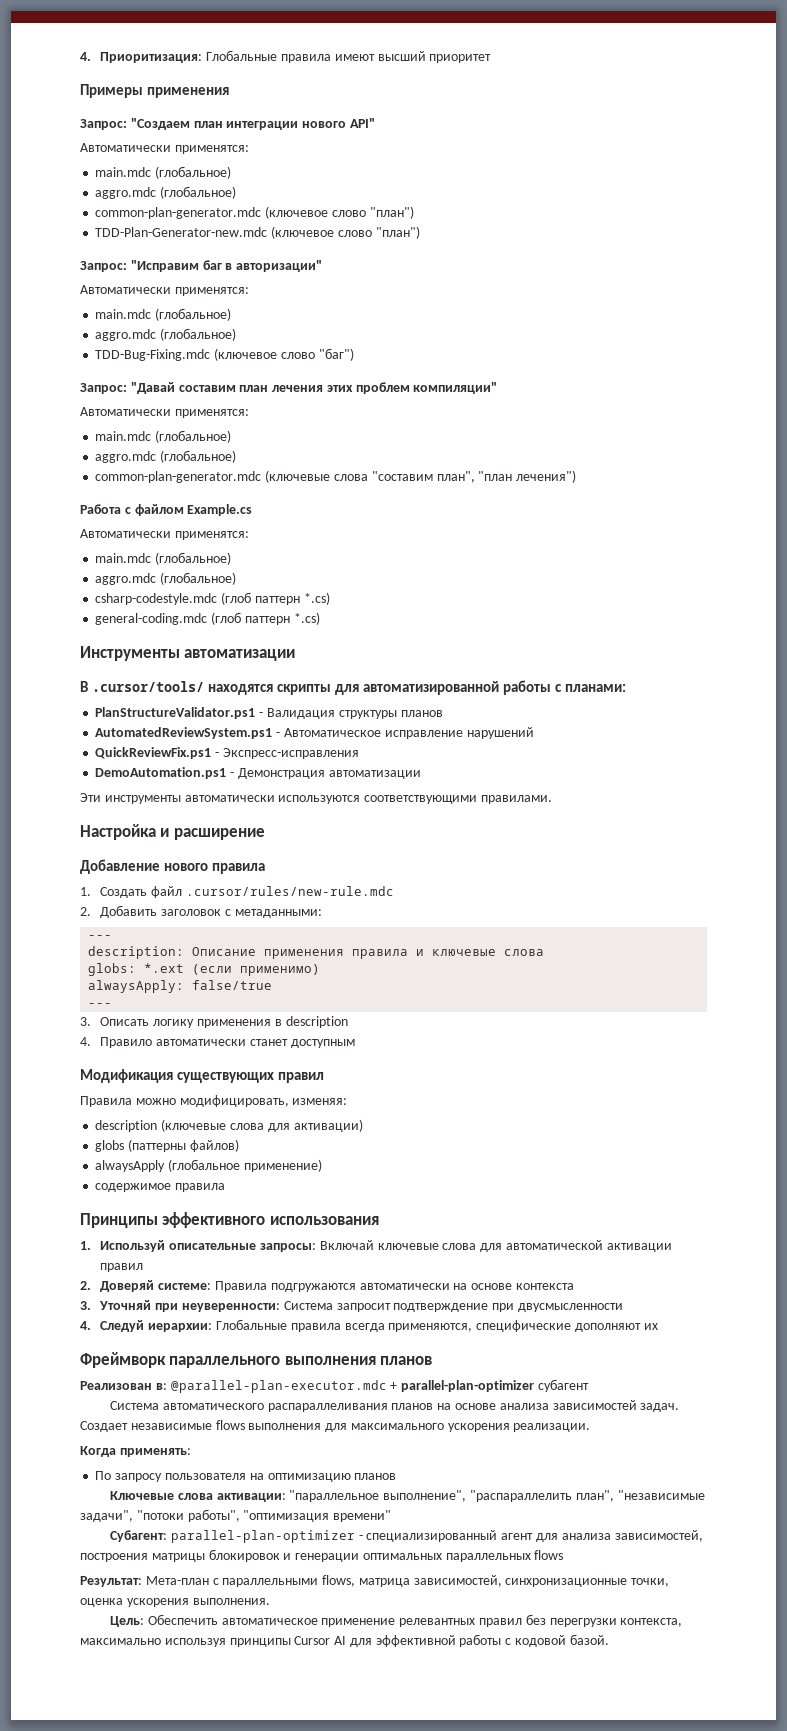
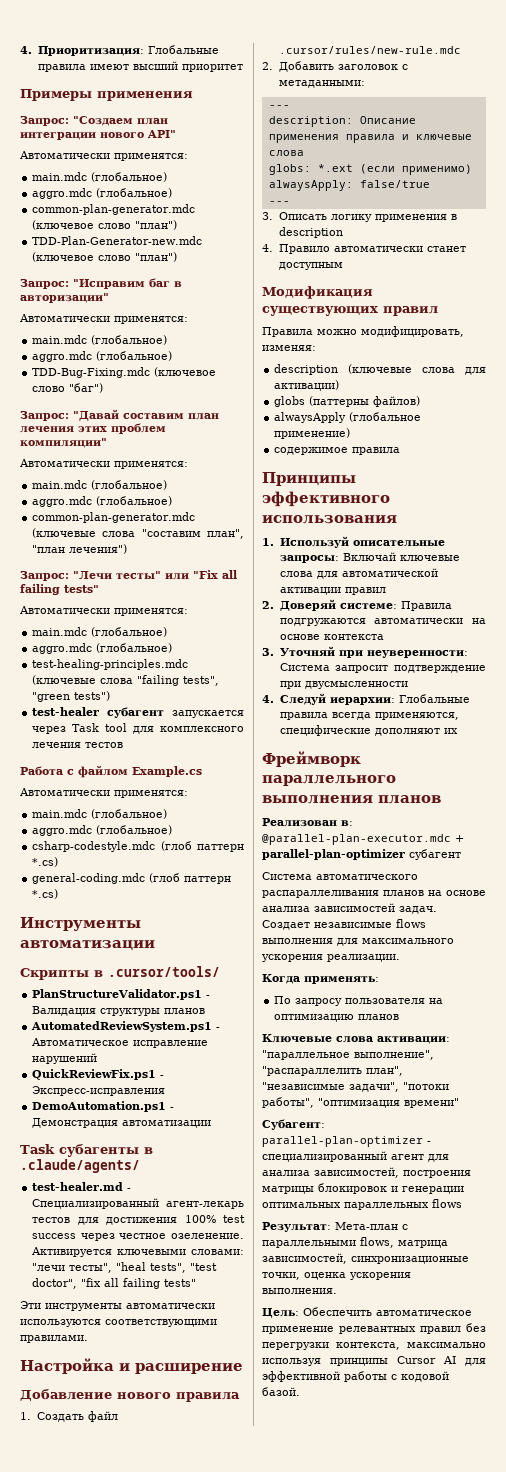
+ Запрос: "Лечи тесты" или "Fix all failing tests"
+ Автоматически применятся:
+ main.mdc (глобальное)
+ aggro.mdc (глобальное)
+ test-healing-principles.mdc (ключевые слова "failing tests", "green tests")
+ test-healer субагент запускается через Task tool для комплексного лечения тестов
- В .cursor/tools/ находятся скрипты для автоматизированной работы с планами:
+ Скрипты в .cursor/tools/
+ Task субагенты в .claude/agents/
+ test-healer.md - Специализированный агент-лекарь тестов для достижения 100% test success через честное озеленение. Активируется ключевыми словами: "лечи тесты", "heal tests", "test doctor", "fix all failing tests"

